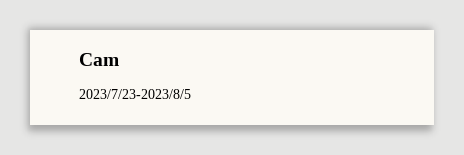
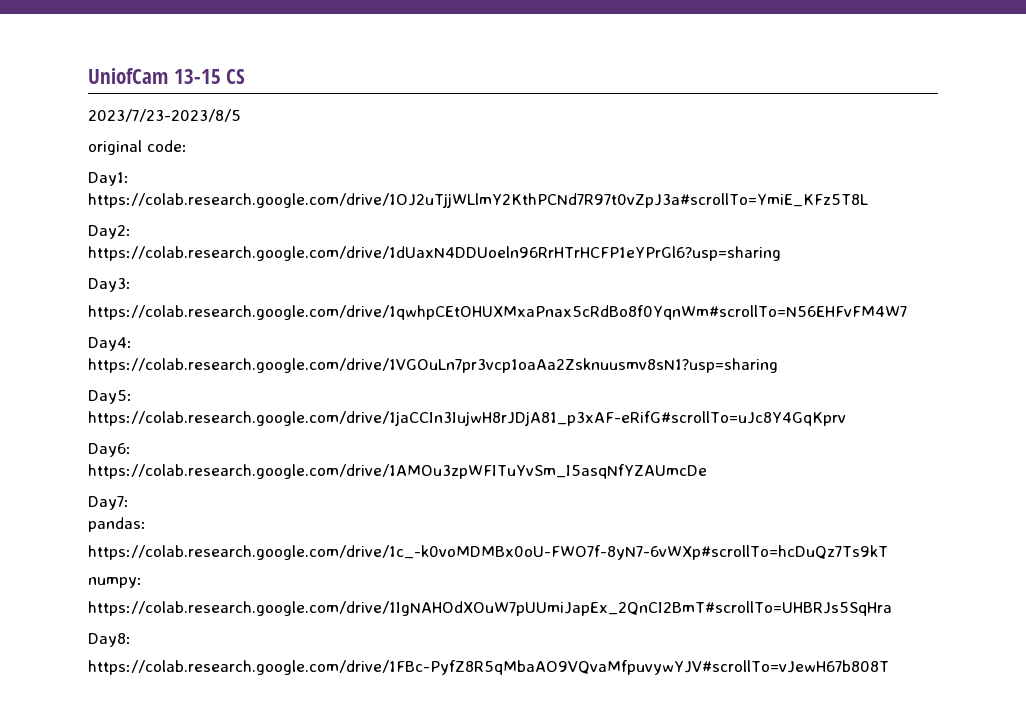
- Cam
+ UniofCam 13-15 CS
  2023/7/23-2023/8/5
+ original code:
+ Day1:
+ https://colab.research.google.com/drive/1OJ2uTjjWLlmY2KthPCNd7R97t0vZpJ3a#scrollTo=YmiE_KFz5T8L
+ Day2:
+ https://colab.research.google.com/drive/1dUaxN4DDUoeln96RrHTrHCFP1eYPrGl6?usp=sharing
+ Day3:
+ https://colab.research.google.com/drive/1qwhpCEtOHUXMxaPnax5cRdBo8f0YqnWm#scrollTo=N56EHFvFM4W7
+ Day4:
+ https://colab.research.google.com/drive/1VGOuLn7pr3vcp1oaAa2Zsknuusmv8sN1?usp=sharing
+ Day5:
+ https://colab.research.google.com/drive/1jaCCIn3IujwH8rJDjA81_p3xAF-eRifG#scrollTo=uJc8Y4GqKprv
+ Day6:
+ https://colab.research.google.com/drive/1AMOu3zpWFITuYvSm_I5asqNfYZAUmcDe
+ Day7:
+ pandas:
+ https://colab.research.google.com/drive/1c_-k0voMDMBx0oU-FWO7f-8yN7-6vWXp#scrollTo=hcDuQz7Ts9kT
+ numpy:
+ https://colab.research.google.com/drive/1IgNAHOdXOuW7pUUmiJapEx_2QnCI2BmT#scrollTo=UHBRJs5SqHra
+ Day8:
+ https://colab.research.google.com/drive/1FBc-PyfZ8R5qMbaAO9VQvaMfpuvywYJV#scrollTo=vJewH67b808T

